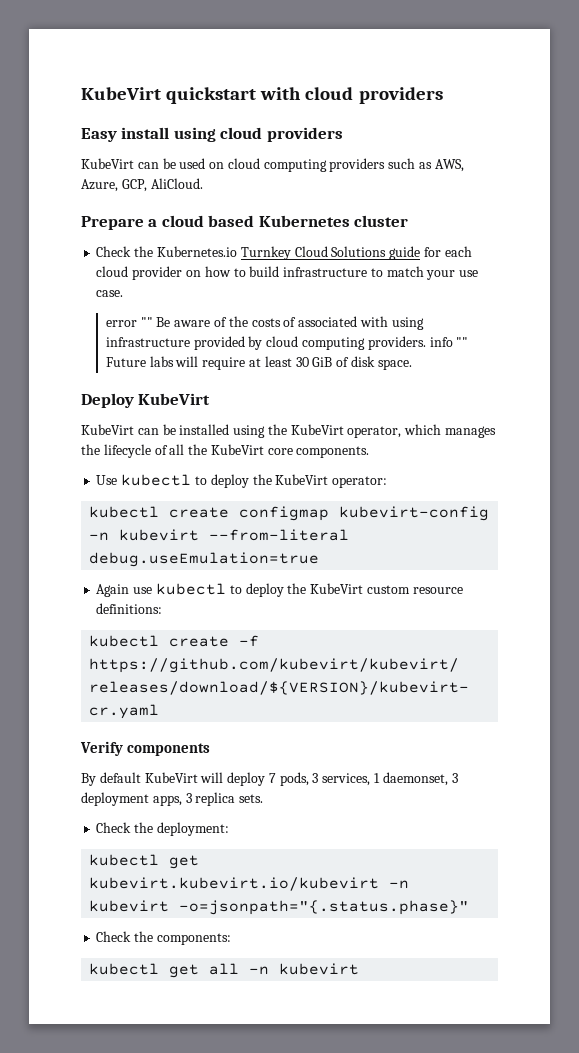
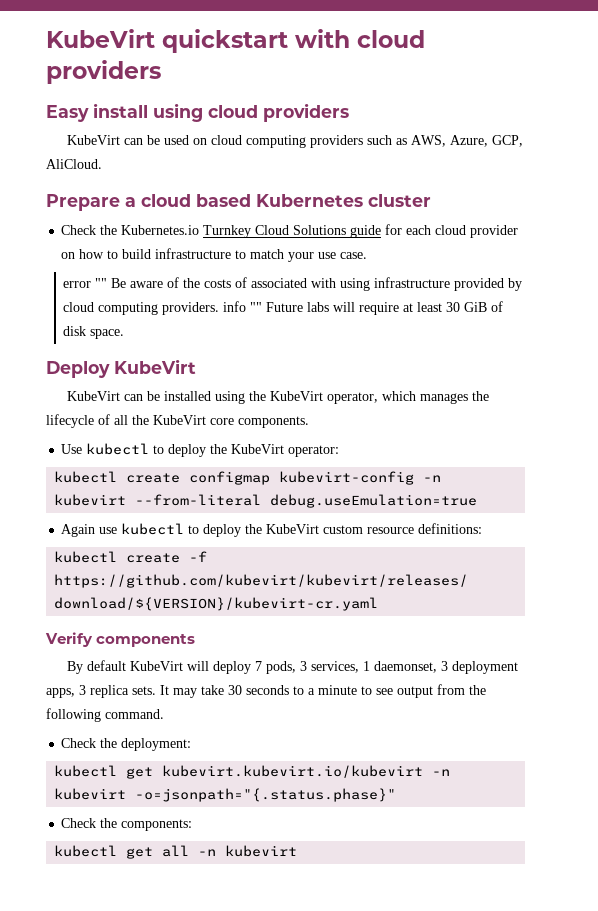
+ It may take 30 seconds to a minute to see output from the following command.

